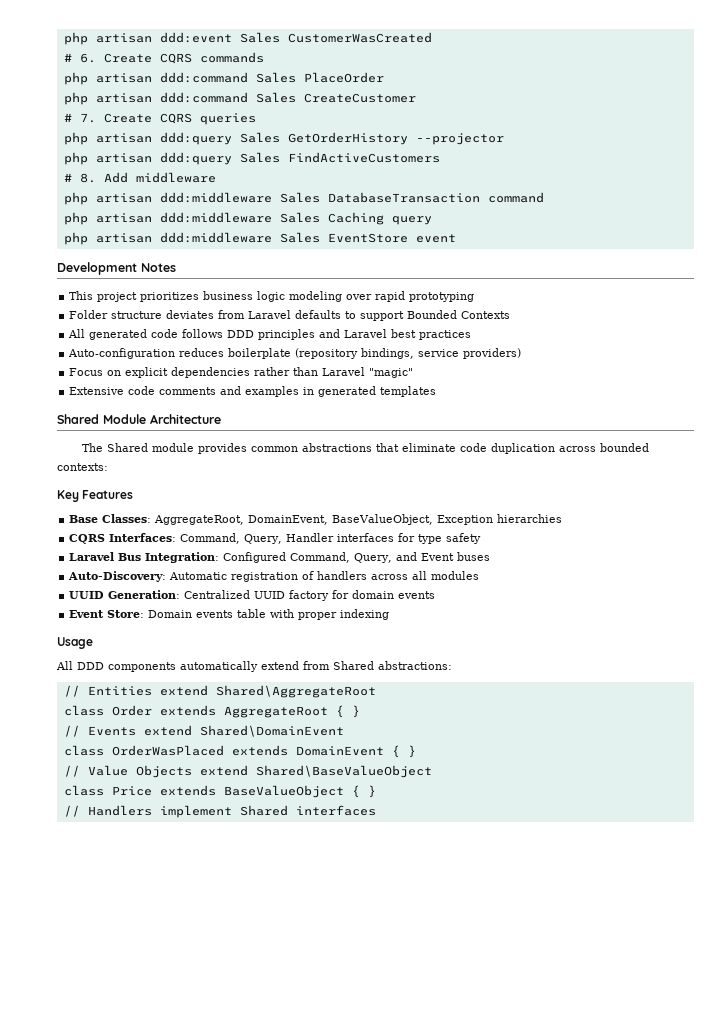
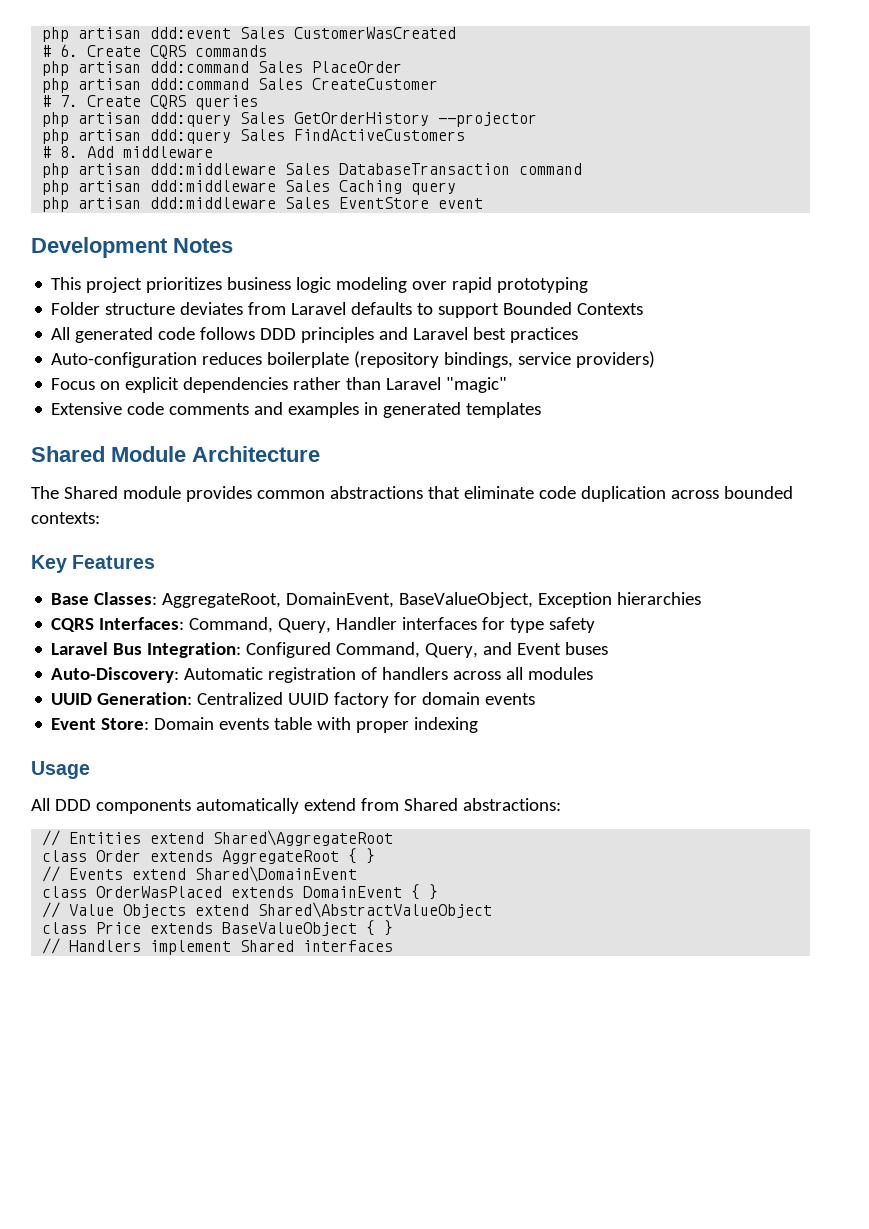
- // Value Objects extend Shared\BaseValueObject
+ // Value Objects extend Shared\AbstractValueObject

